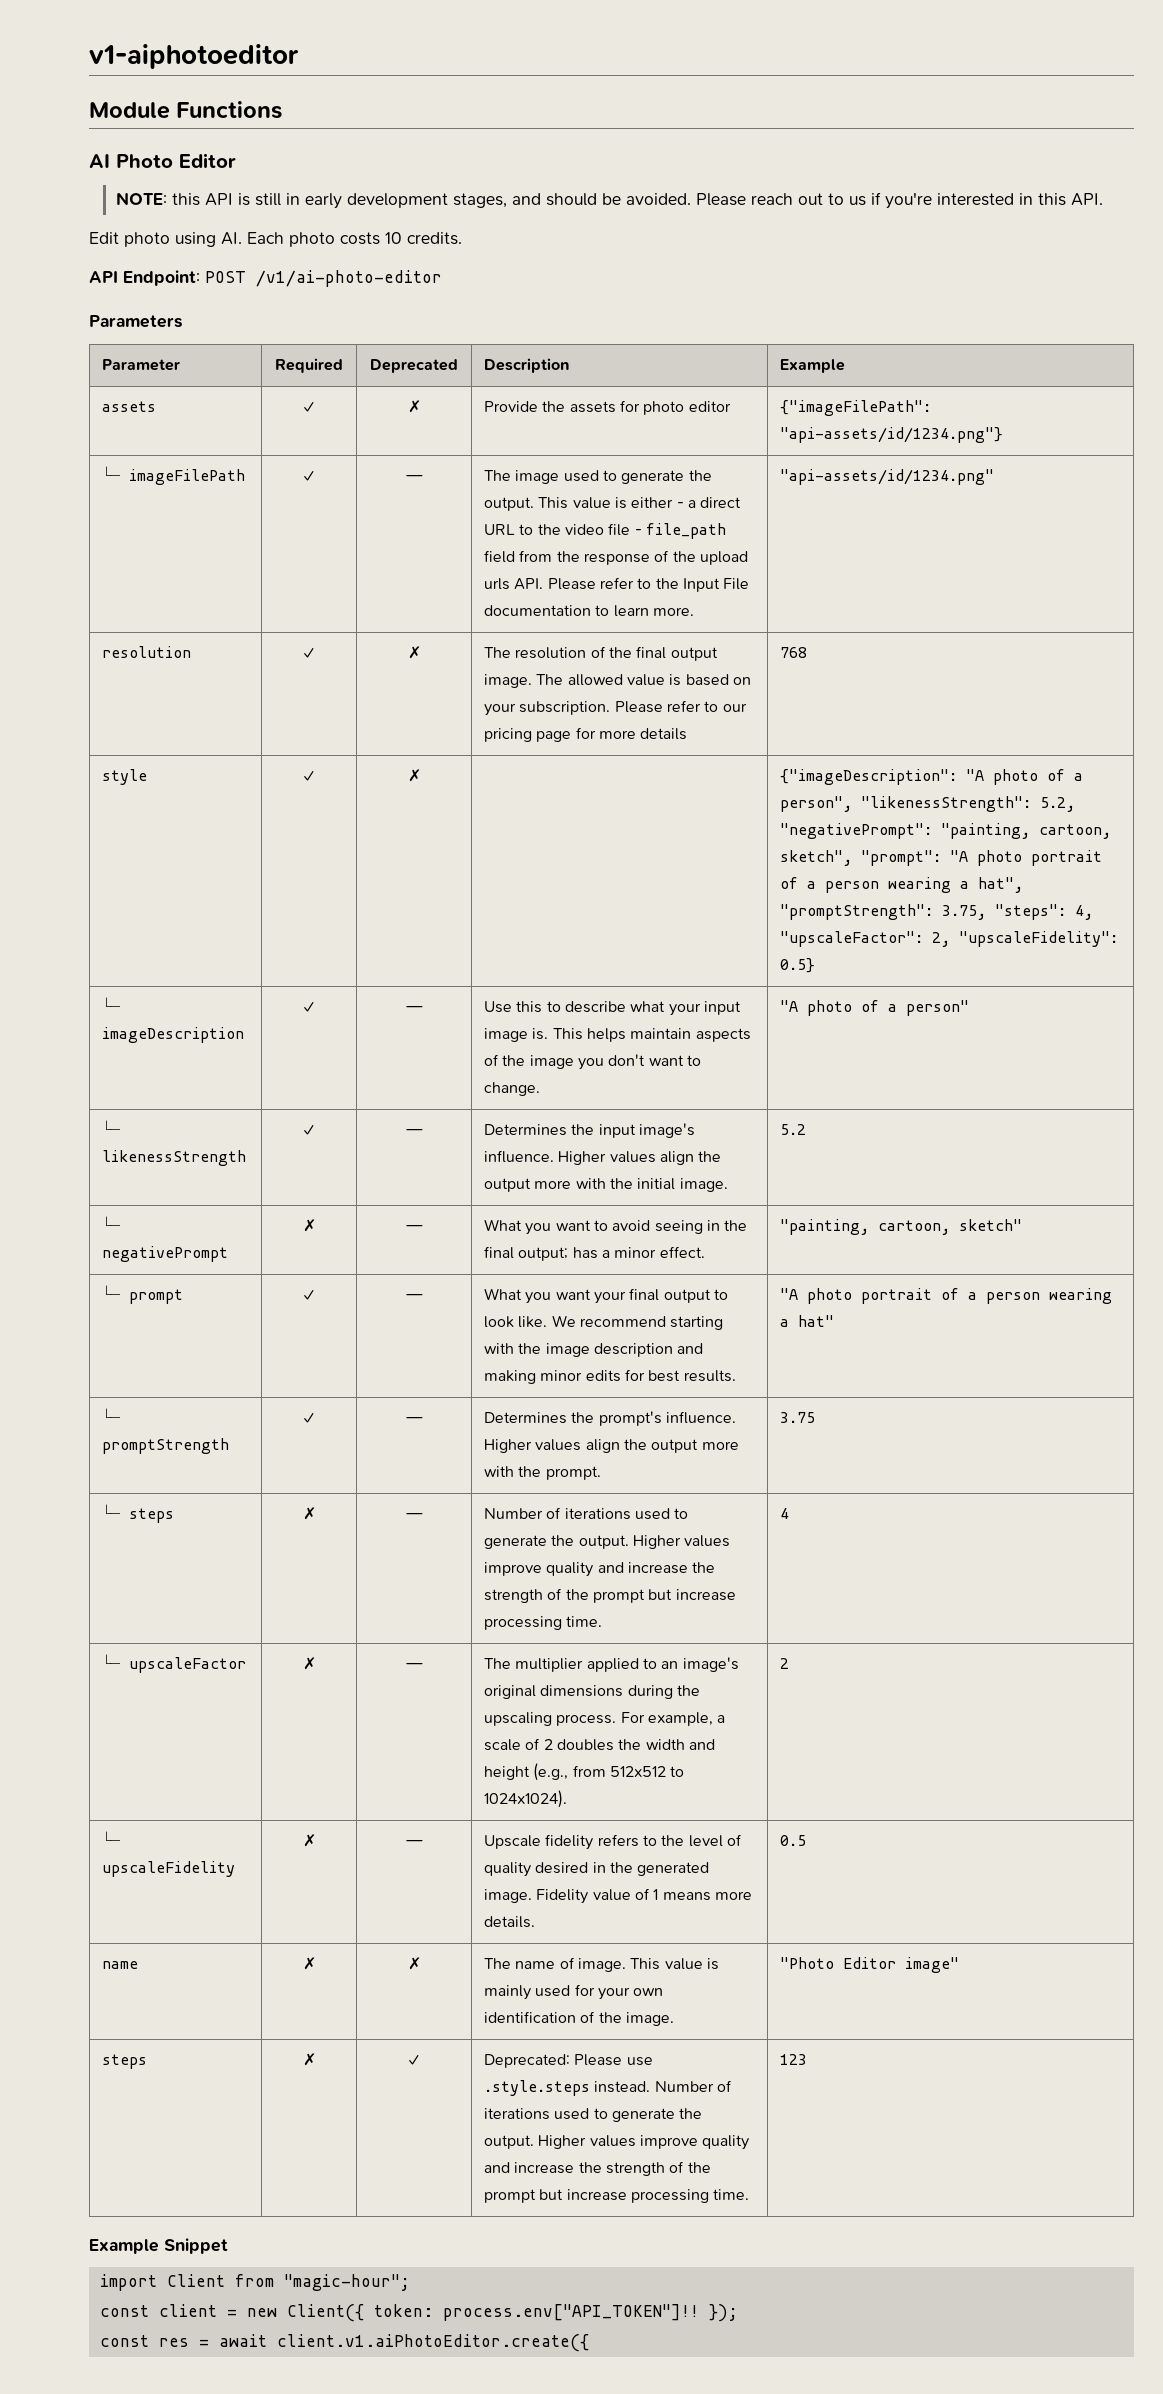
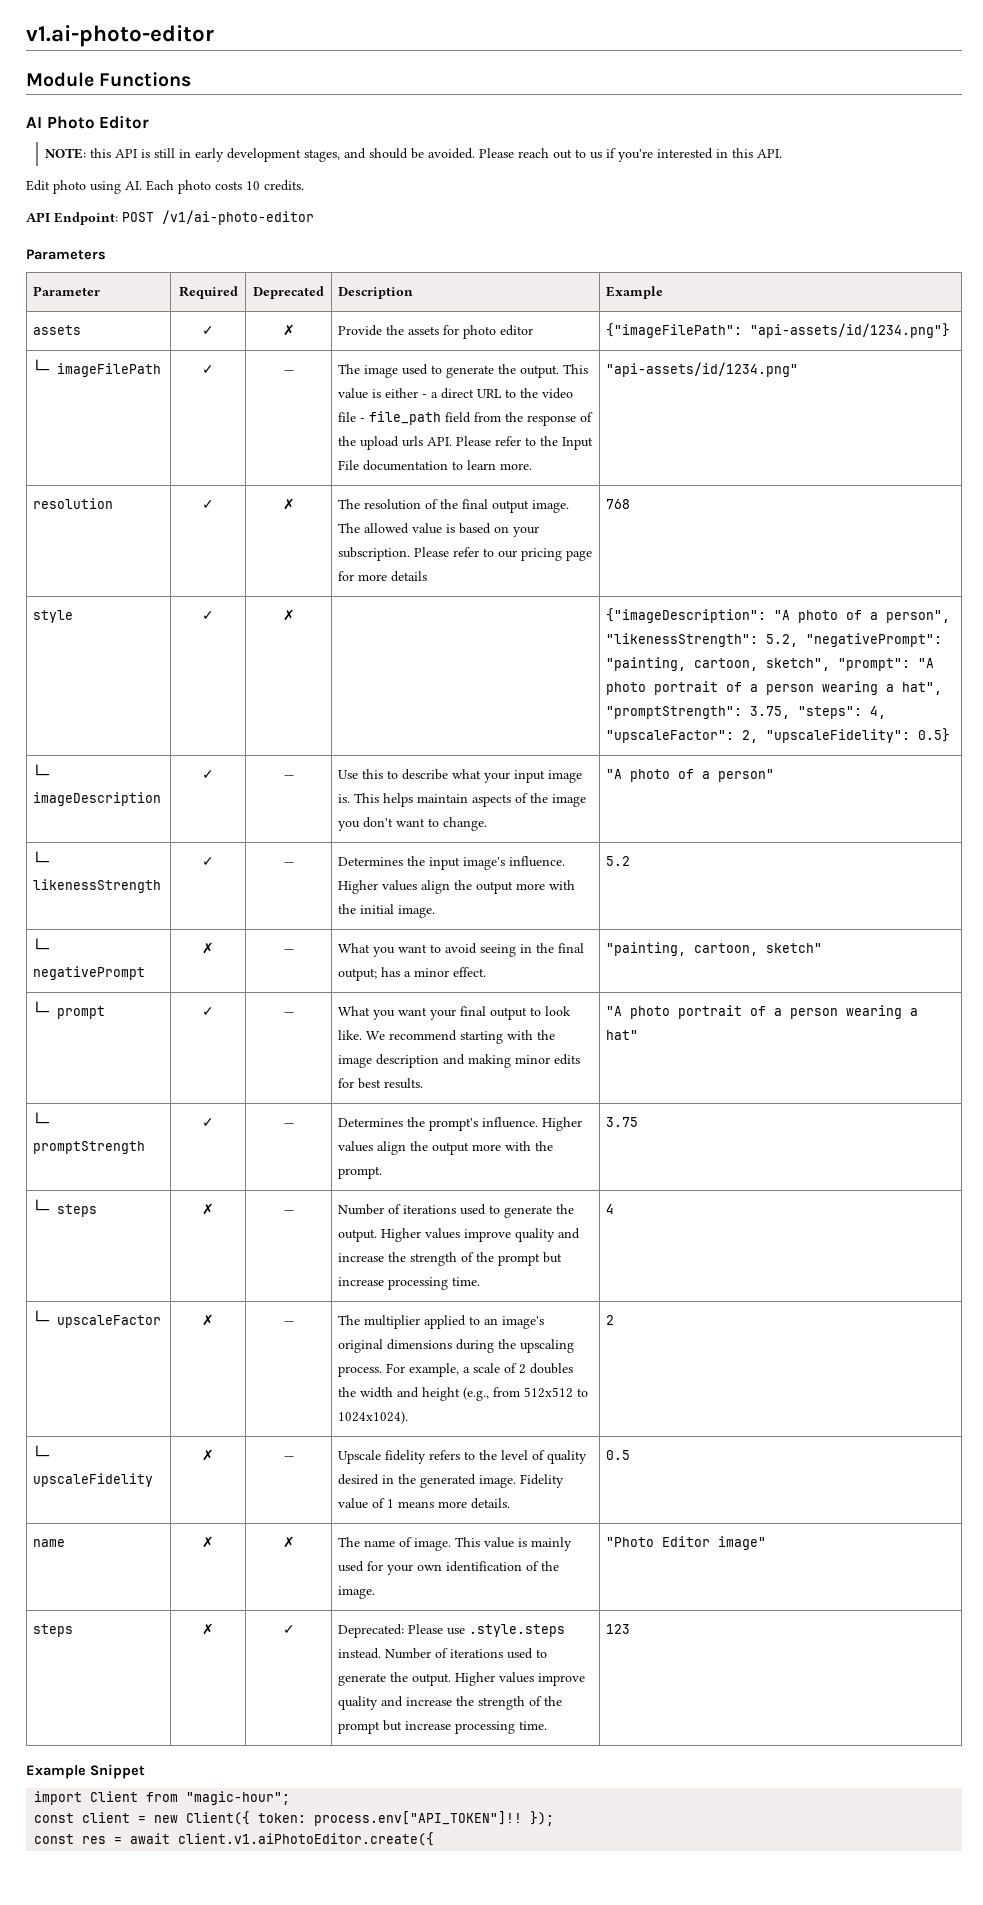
- v1-aiphotoeditor
+ v1.ai-photo-editor

